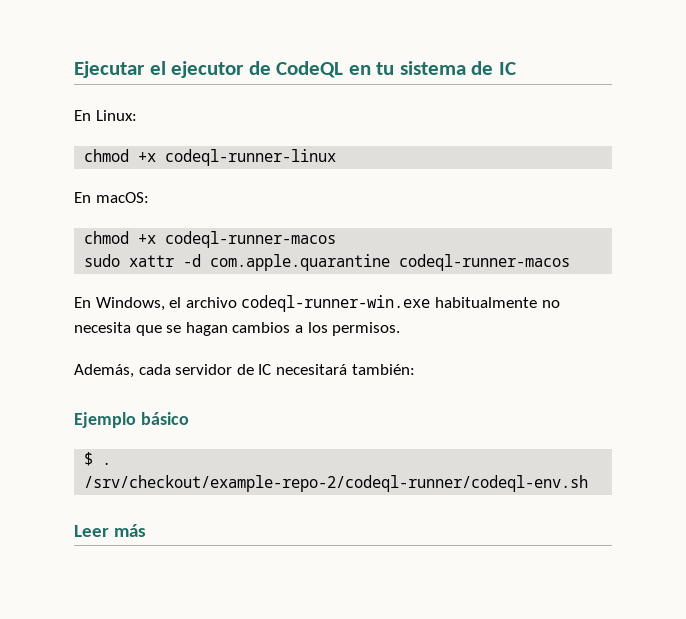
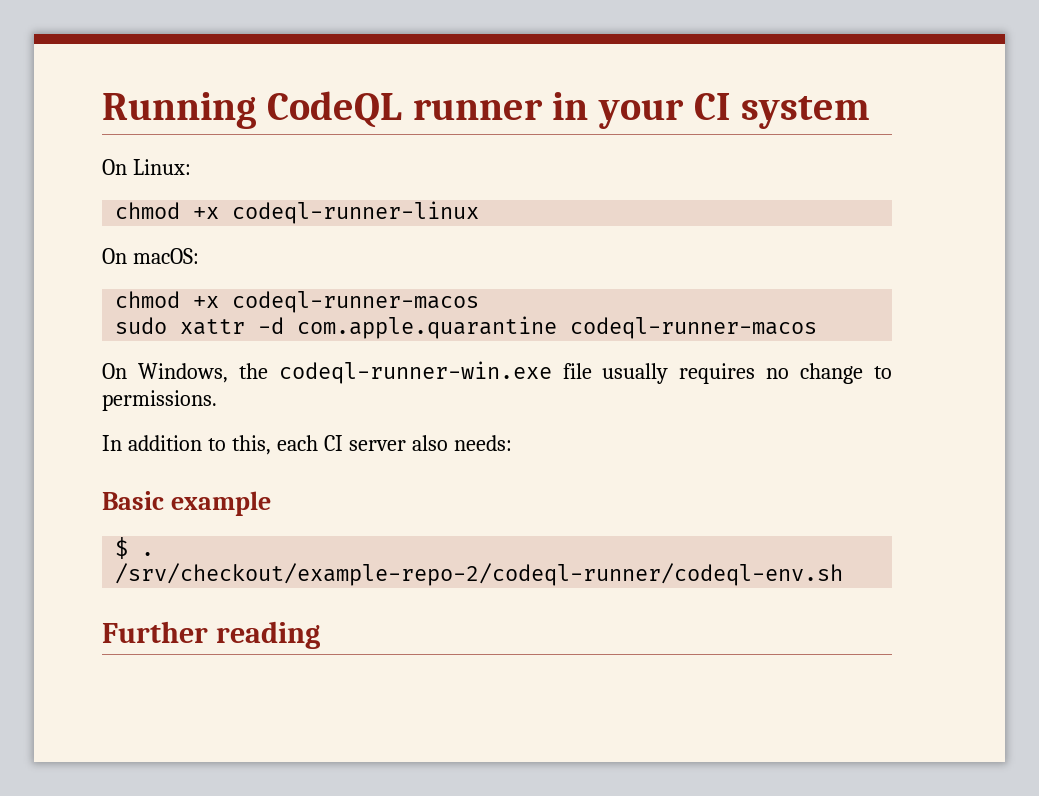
- Ejecutar el ejecutor de CodeQL en tu sistema de IC
- En Linux:
+ Running CodeQL runner in your CI system
+ On Linux:
- En macOS:
+ On macOS:
- En Windows, el archivo codeql-runner-win.exe habitualmente no necesita que se hagan cambios a los permisos.
- Además, cada servidor de IC necesitará también:
- Ejemplo básico
+ On Windows, the codeql-runner-win.exe file usually requires no change to permissions.
+ In addition to this, each CI server also needs:
+ Basic example
- Leer más
+ Further reading

